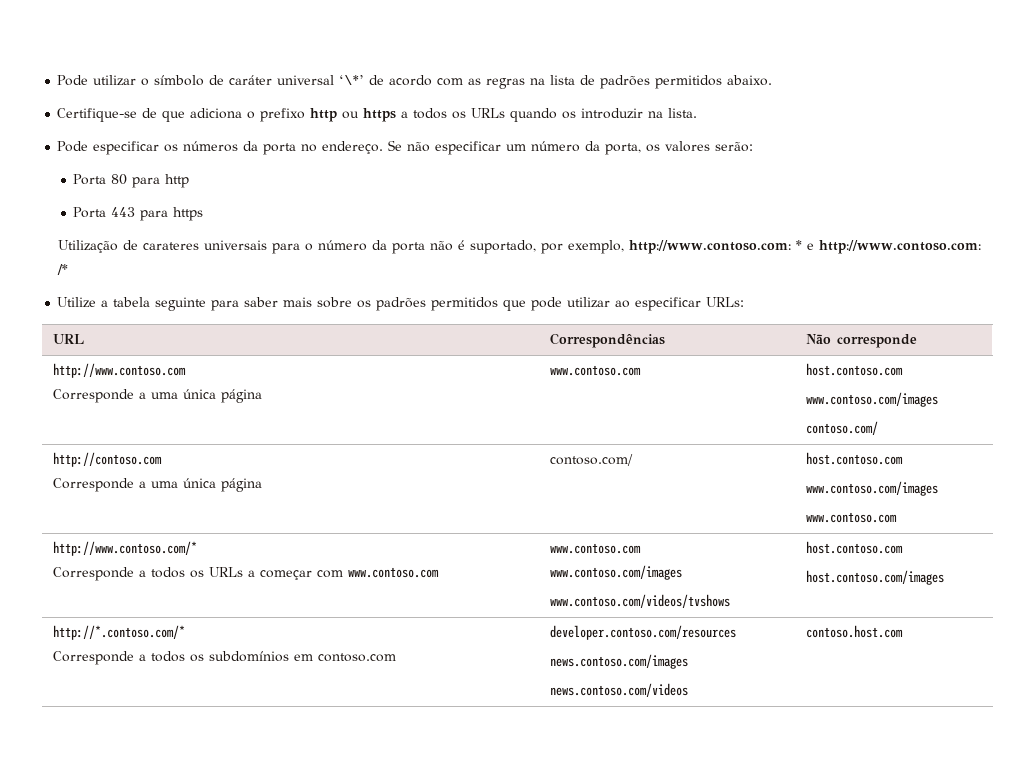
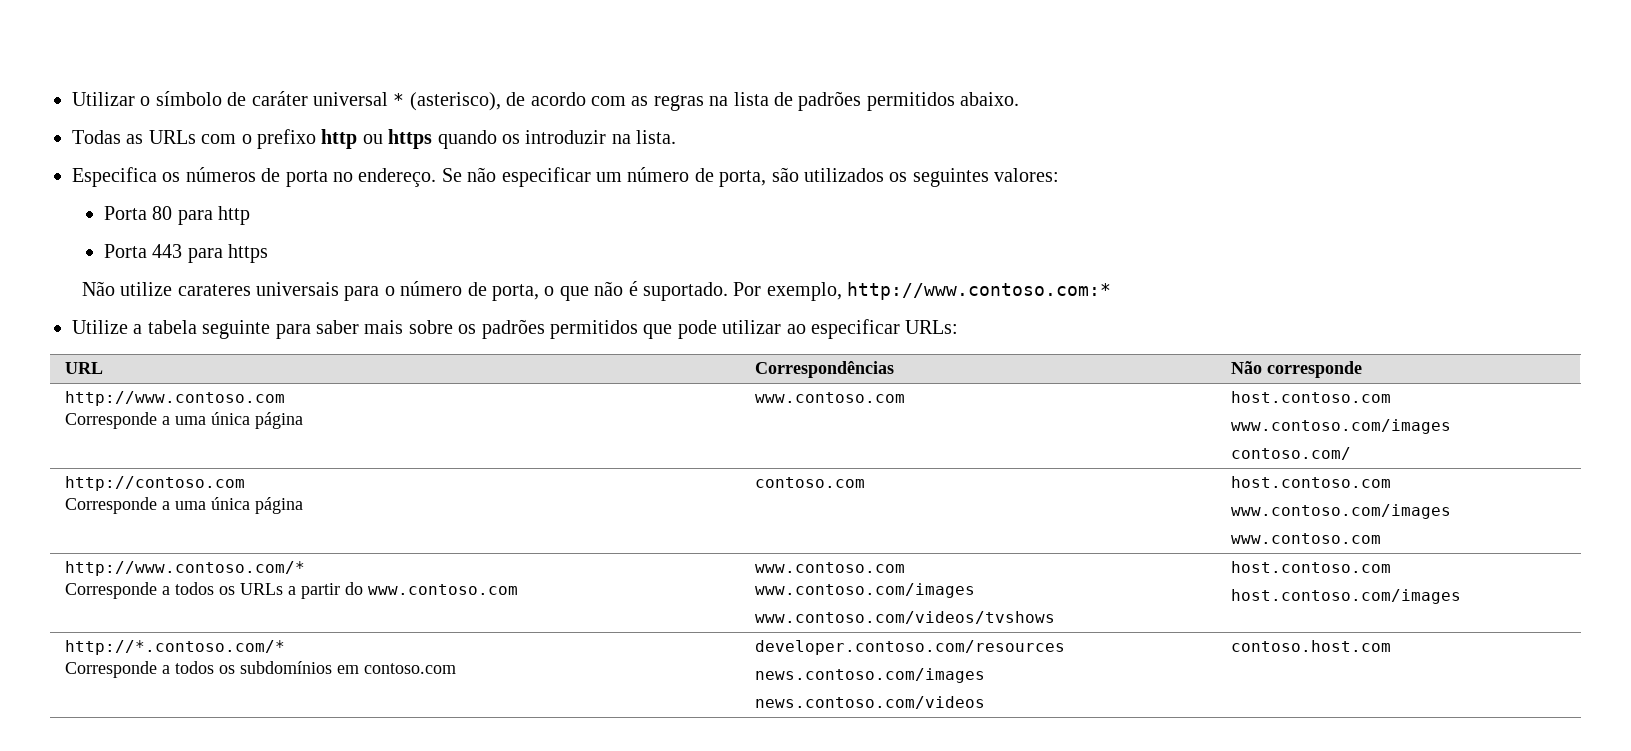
- Pode utilizar o símbolo de caráter universal ‘\*’ de acordo com as regras na lista de padrões permitidos abaixo.
+ Utilizar o símbolo de caráter universal * (asterisco), de acordo com as regras na lista de padrões permitidos abaixo.
- Certifique-se de que adiciona o prefixo http ou https a todos os URLs quando os introduzir na lista.
+ Todas as URLs com o prefixo http ou https quando os introduzir na lista.
- Pode especificar os números da porta no endereço.
+ Especifica os números de porta no endereço.
- Se não especificar um número da porta, os valores serão:
+ Se não especificar um número de porta, são utilizados os seguintes valores:
- Utilização de carateres universais para o número da porta não é suportado, por exemplo, http://www.contoso.com: * e http://www.contoso.com: /*
+ Não utilize carateres universais para o número de porta, o que não é suportado. Por exemplo, http://www.contoso.com:*
  http://contoso.com
- Corresponde a uma única página | contoso.com/ | host.contoso.com
+ Corresponde a uma única página | contoso.com | host.contoso.com
  http://www.contoso.com/*
- Corresponde a todos os URLs a começar com www.contoso.com | www.contoso.com
+ Corresponde a todos os URLs a partir do www.contoso.com | www.contoso.com

